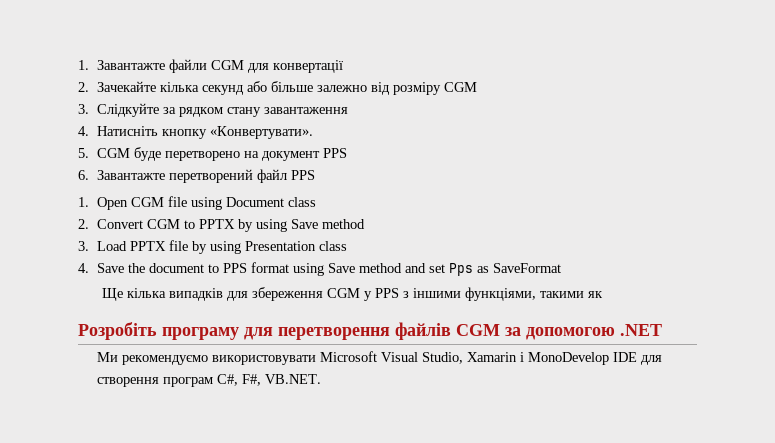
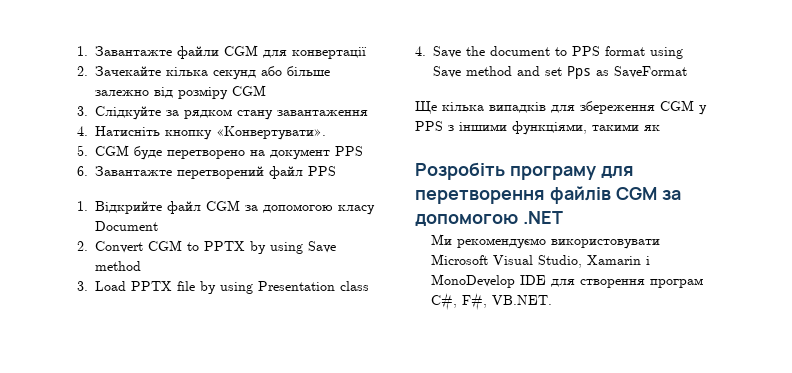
- 1. Open CGM file using Document class
+ 1. Відкрийте файл CGM за допомогою класу Document

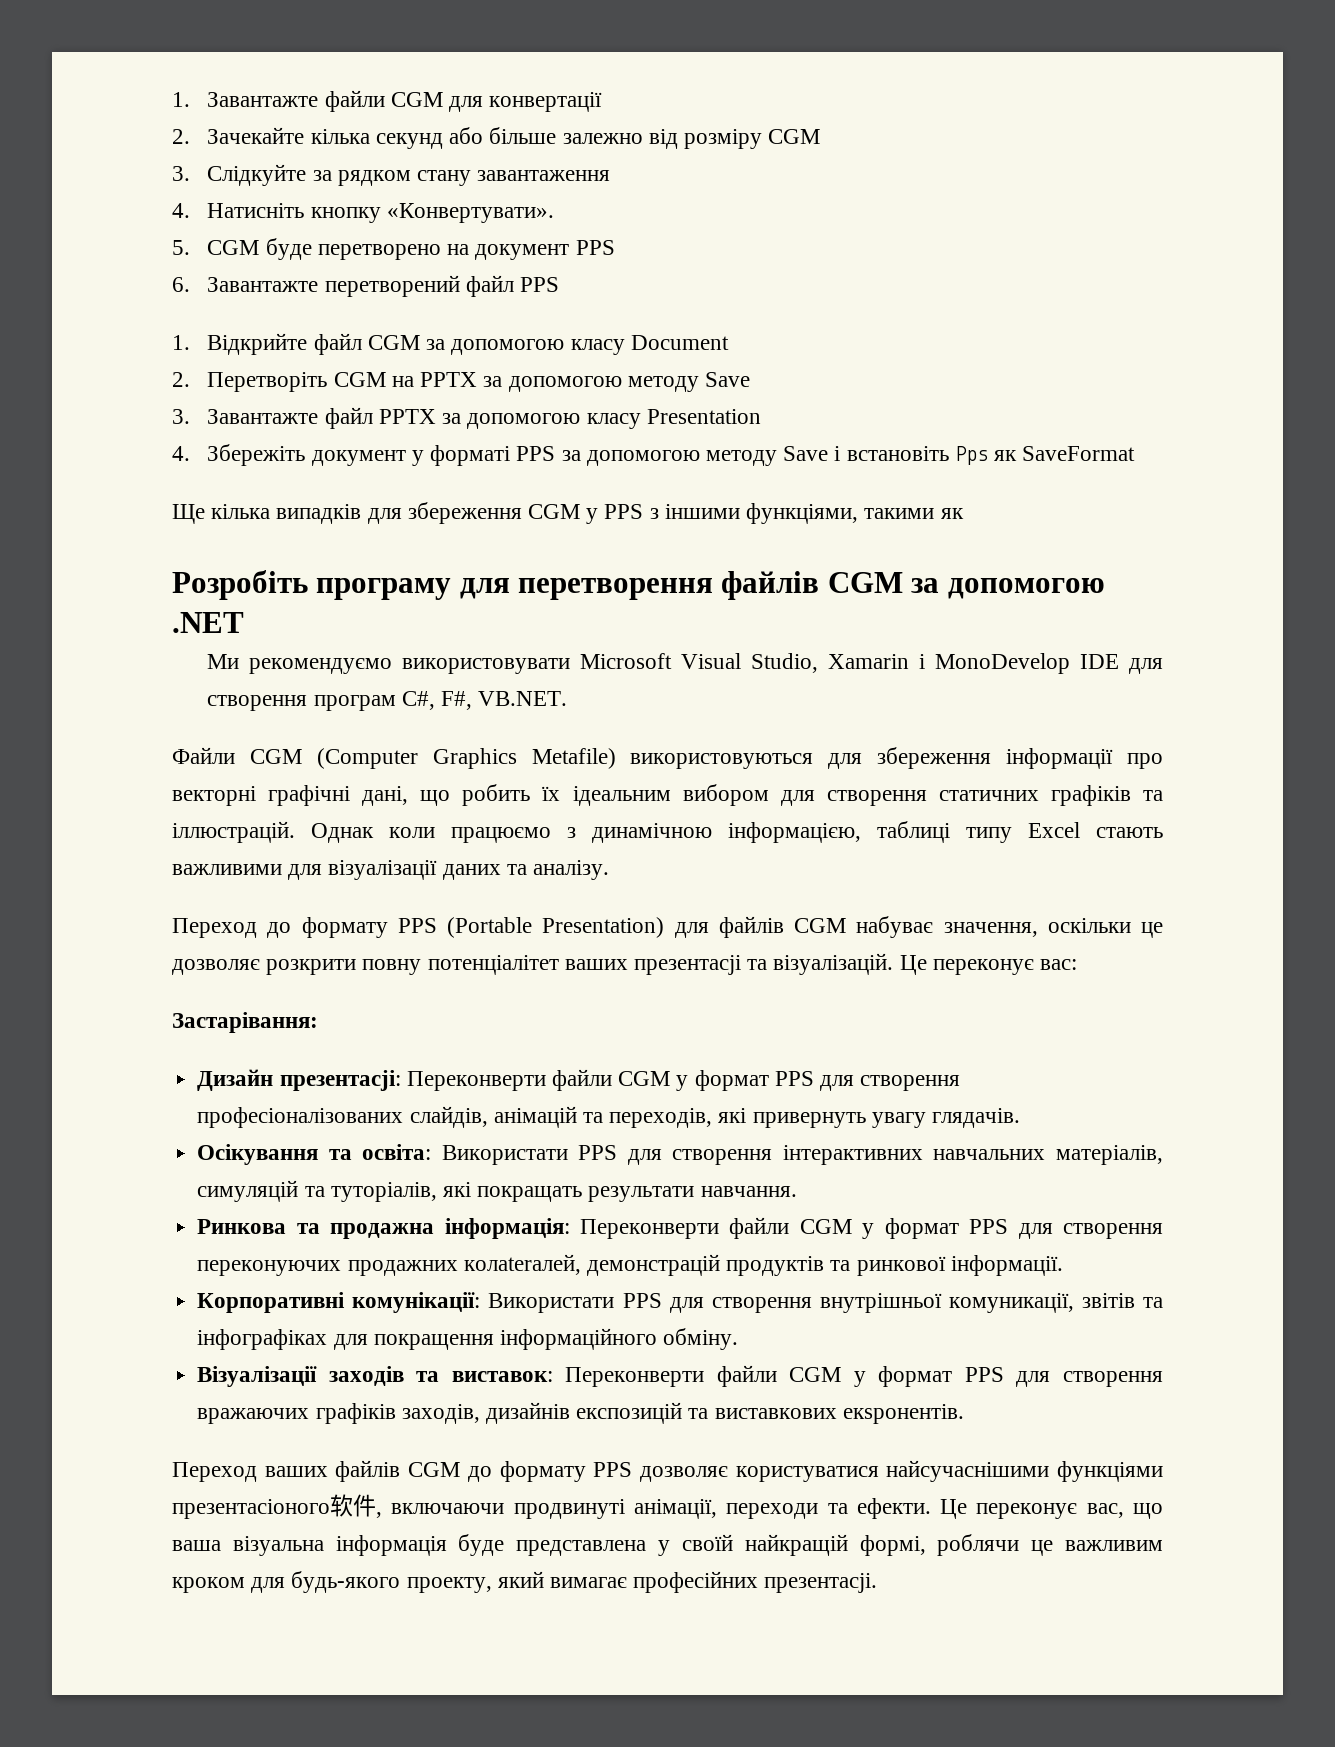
- 2. Convert CGM to PPTX by using Save method
- 3. Load PPTX file by using Presentation class
- 4. Save the document to PPS format using Save method and set Pps as SaveFormat
+ 2. Перетворіть CGM на PPTX за допомогою методу Save
+ 3. Завантажте файл PPTX за допомогою класу Presentation
+ 4. Збережіть документ у форматі PPS за допомогою методу Save і встановіть Pps як SaveFormat
+ Файли CGM (Computer Graphics Metafile) використовуються для збереження інформації про векторні графічні дані, що робить їх ідеальним вибором для створення статичних графіків та іллюстрацій. Однак коли працюємо з динамічною інформацією, таблиці типу Excel стають важливими для візуалізації даних та аналізу.
+ Переход до формату PPS (Portable Presentation) для файлів CGM набуває значення, оскільки це дозволяє розкрити повну потенціалітет ваших презентacji та візуалізацій. Це переконує вас:
+ Застарівання:
+ Дизайн презентacji: Переконверти файли CGM у формат PPS для створення професіоналізованих слайдів, анімацій та переходів, які привернуть увагу глядачів.
+ Осікування та освіта: Використати PPS для створення інтерактивних навчальних матеріалів, симуляцій та туторіалів, які покращать результати навчання.
+ Ринкова та продажна інформація: Переконверти файли CGM у формат PPS для створення переконуючих продажних колaterалей, демонстрацій продуктів та ринкової інформації.
+ Корпоративні комунікації: Використати PPS для створення внутрішньої комуникації, звітів та інфографіках для покращення інформаційного обміну.
+ Візуалізації заходів та виставок: Переконверти файли CGM у формат PPS для створення вражаючих графіків заходів, дизайнів експозицій та виставкових екspонентів.
+ Переход ваших файлів CGM до формату PPS дозволяє користуватися найсучаснішими функціями презентacioного软件, включаючи продвинуті анімації, переходи та ефекти. Це переконує вас, що ваша візуальна інформація буде представлена у своїй найкращій формі, роблячи це важливим кроком для будь-якого проекту, який вимагає професійних презентacji.

